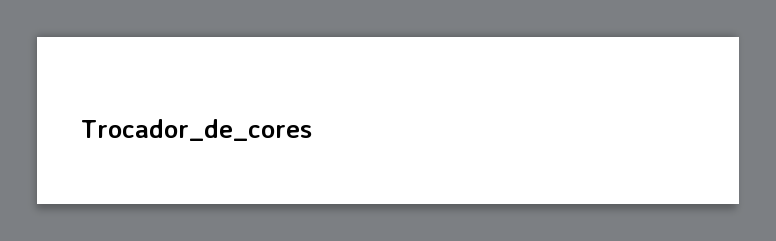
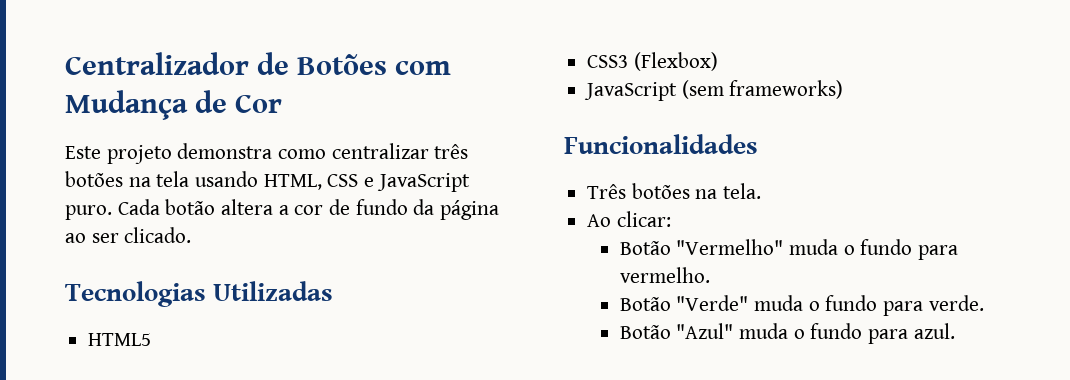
- Trocador_de_cores
+ Centralizador de Botões com Mudança de Cor
+ Este projeto demonstra como centralizar três botões na tela usando HTML, CSS e JavaScript puro. Cada botão altera a cor de fundo da página ao ser clicado.
+ Tecnologias Utilizadas
+ HTML5
+ CSS3 (Flexbox)
+ JavaScript (sem frameworks)
+ Funcionalidades
+ Três botões na tela.
+ Ao clicar:
+ Botão "Vermelho" muda o fundo para vermelho.
+ Botão "Verde" muda o fundo para verde.
+ Botão "Azul" muda o fundo para azul.

